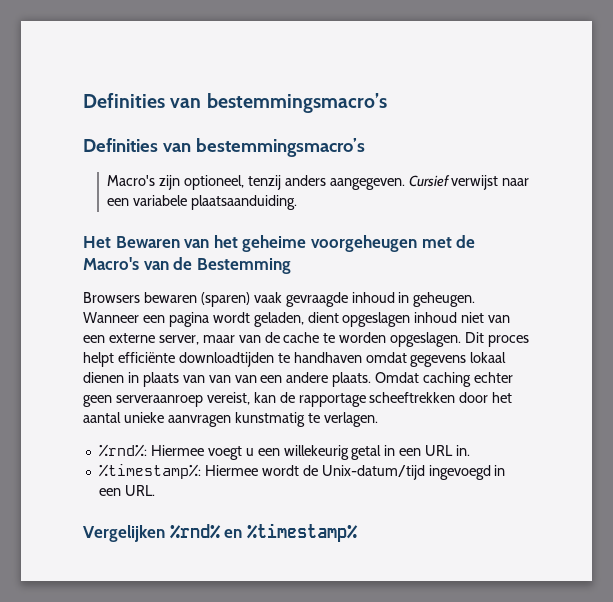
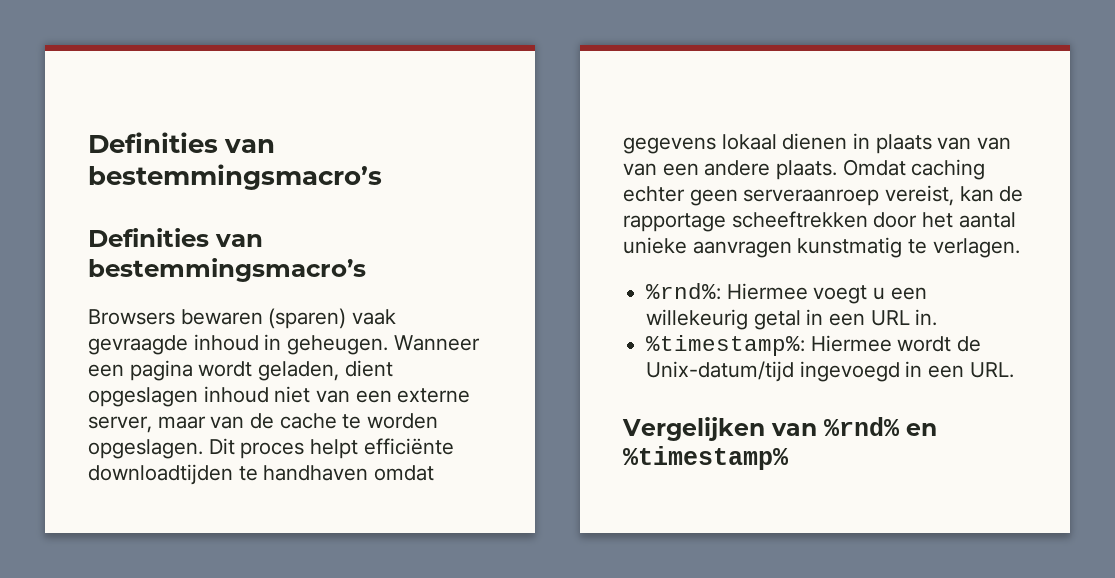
- Macro's zijn optioneel, tenzij anders aangegeven. Cursief verwijst naar een variabele plaatsaanduiding.
- Het Bewaren van het geheime voorgeheugen met de Macro's van de Bestemming
- Vergelijken %rnd% en %timestamp%
+ Vergelijken van %rnd% en %timestamp%

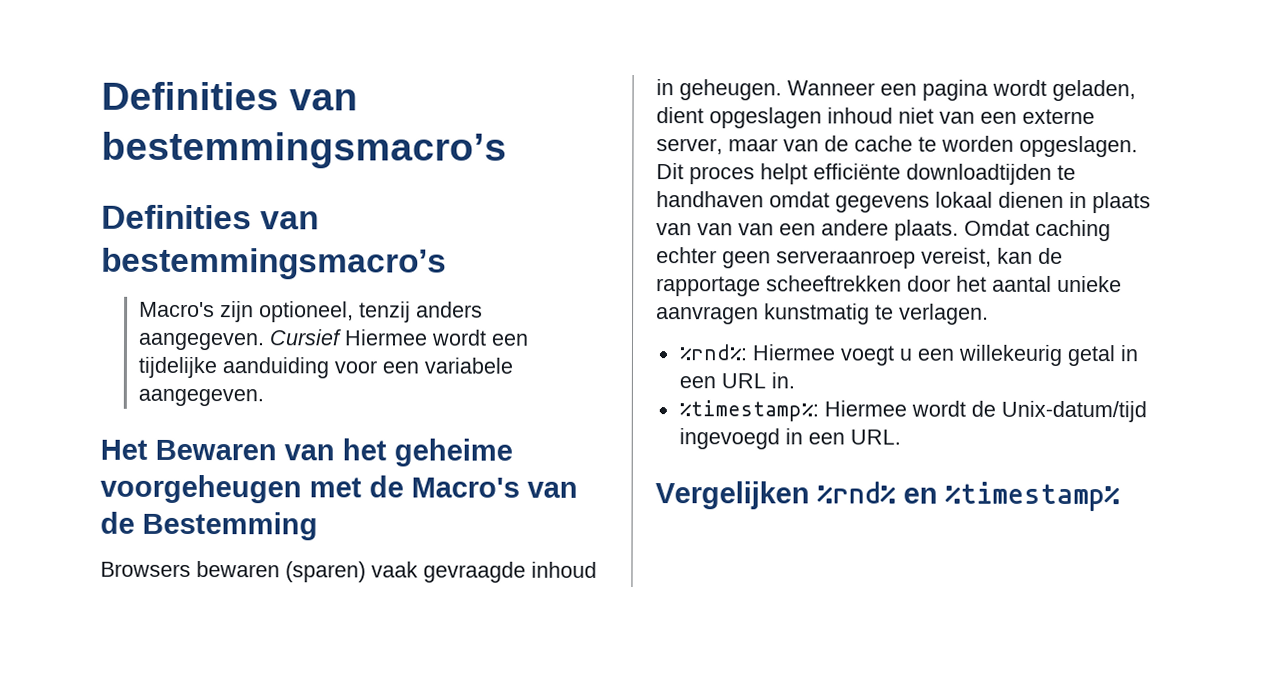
+ Macro's zijn optioneel, tenzij anders aangegeven. Cursief Hiermee wordt een tijdelijke aanduiding voor een variabele aangegeven.
+ Het Bewaren van het geheime voorgeheugen met de Macro's van de Bestemming
- Vergelijken van %rnd% en %timestamp%
+ Vergelijken %rnd% en %timestamp%

